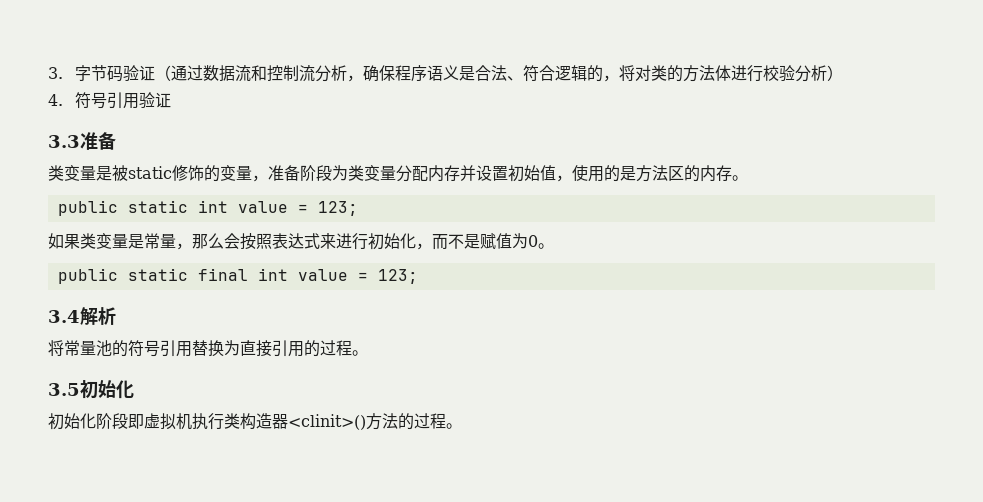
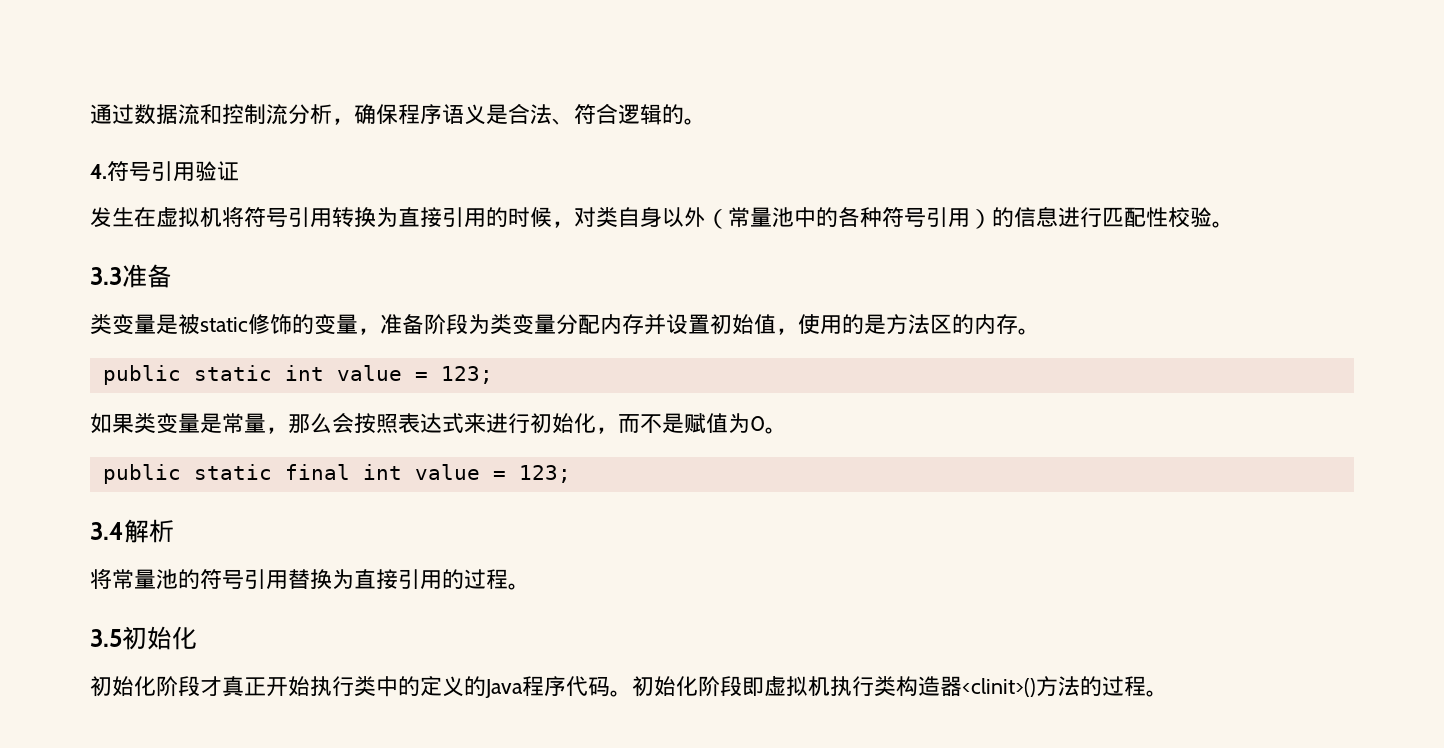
- 3.字节码验证（通过数据流和控制流分析，确保程序语义是合法、符合逻辑的，将对类的方法体进行校验分析）
+ 通过数据流和控制流分析，确保程序语义是合法、符合逻辑的。
  4.符号引用验证
+ 发生在虚拟机将符号引用转换为直接引用的时候，对类自身以外（常量池中的各种符号引用）的信息进行匹配性校验。
- 初始化阶段即虚拟机执行类构造器<clinit>()方法的过程。
+ 初始化阶段才真正开始执行类中的定义的Java程序代码。初始化阶段即虚拟机执行类构造器<clinit>()方法的过程。

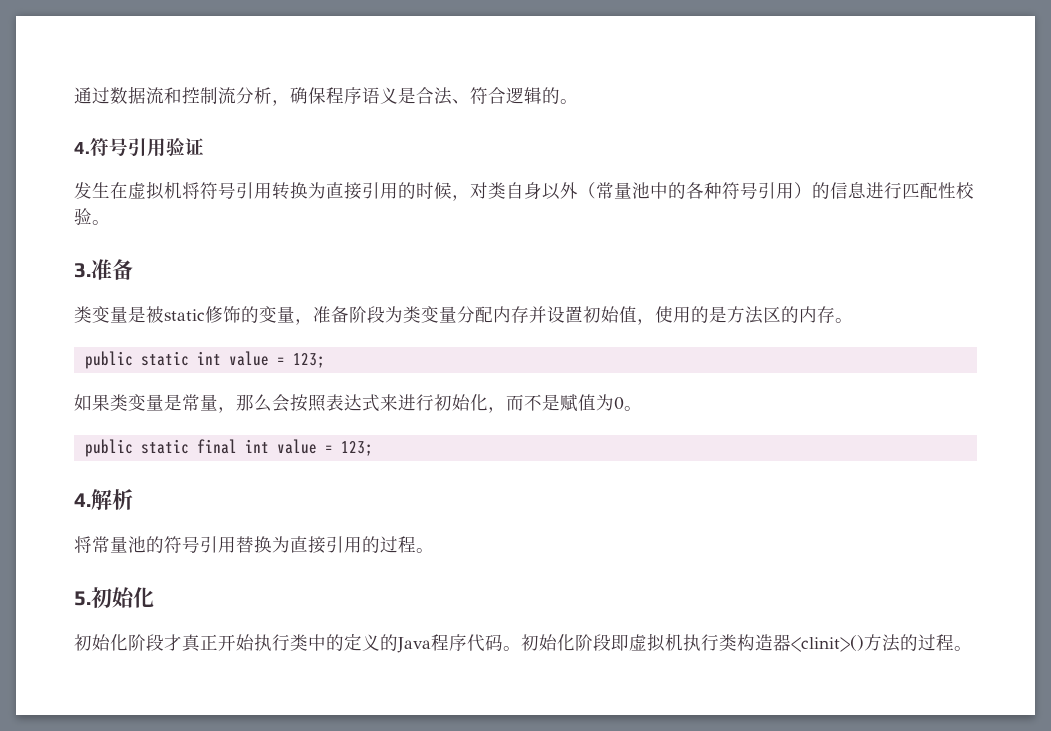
- 3.3准备
+ 3.准备
- 3.4解析
+ 4.解析
- 3.5初始化
+ 5.初始化

